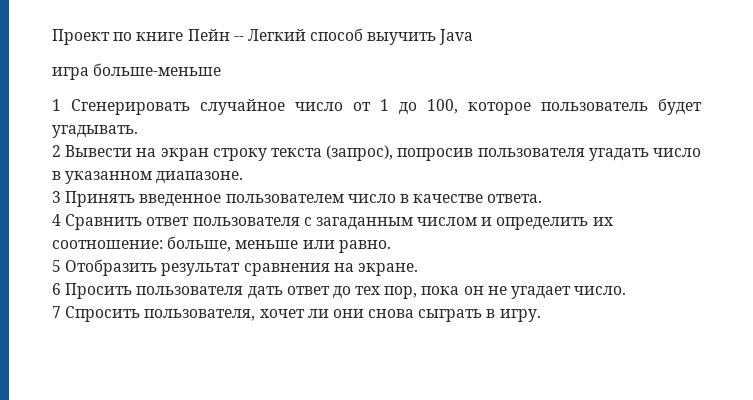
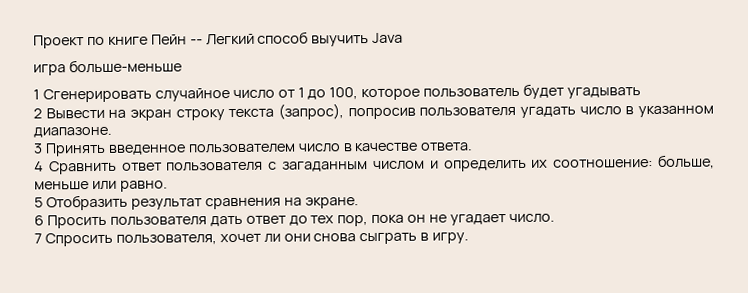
- 1 Сгенерировать случайное число от 1 до 100, которое пользователь будет угадывать.
+ 1 Сгенерировать случайное число от 1 до 100, которое пользователь будет угадывать

